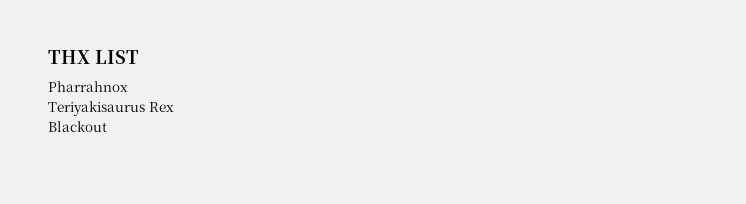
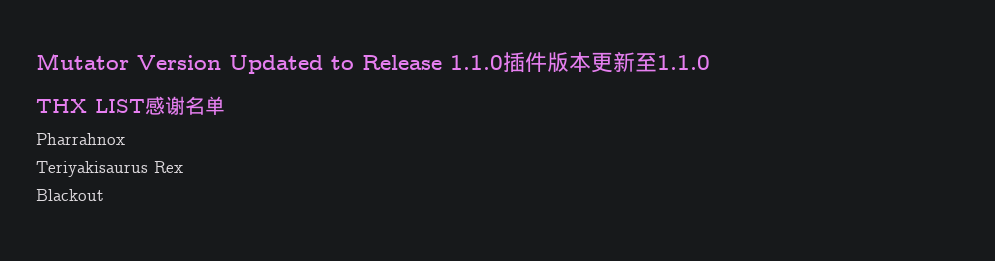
+ Mutator Version Updated to Release 1.1.0插件版本更新至1.1.0
- THX LIST
+ THX LIST感谢名单

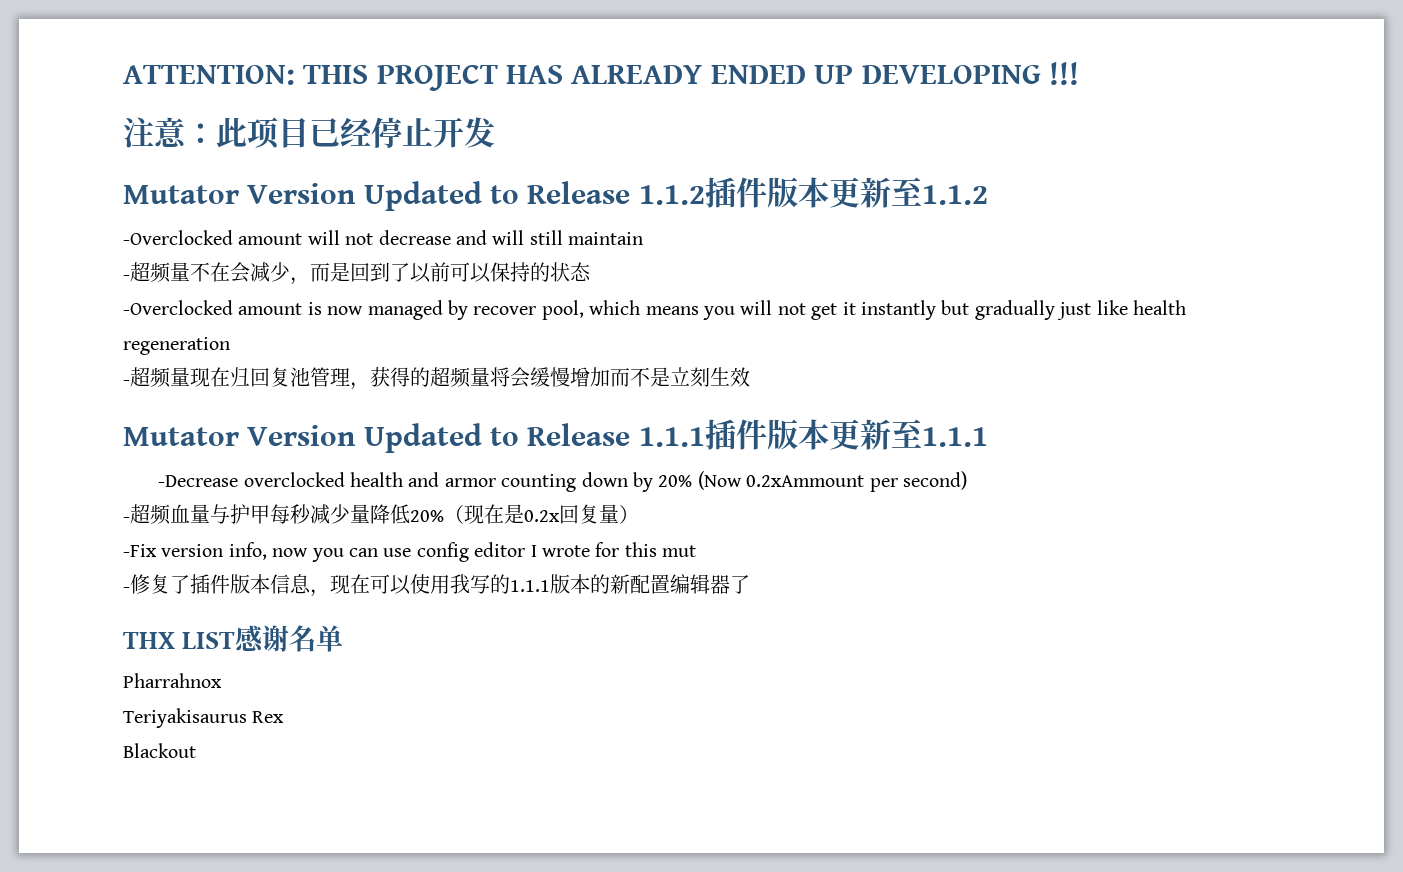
- Mutator Version Updated to Release 1.1.0插件版本更新至1.1.0
+ ATTENTION: THIS PROJECT HAS ALREADY ENDED UP DEVELOPING !!!
+ 注意：此项目已经停止开发
+ Mutator Version Updated to Release 1.1.2插件版本更新至1.1.2
+ -Overclocked amount will not decrease and will still maintain
+ -超频量不在会减少，而是回到了以前可以保持的状态
+ -Overclocked amount is now managed by recover pool, which means you will not get it instantly but gradually just like health regeneration
+ -超频量现在归回复池管理，获得的超频量将会缓慢增加而不是立刻生效
+ Mutator Version Updated to Release 1.1.1插件版本更新至1.1.1
+ -Decrease overclocked health and armor counting down by 20% (Now 0.2xAmmount per second)
+ -超频血量与护甲每秒减少量降低20%（现在是0.2x回复量）
+ -Fix version info, now you can use config editor I wrote for this mut
+ -修复了插件版本信息，现在可以使用我写的1.1.1版本的新配置编辑器了

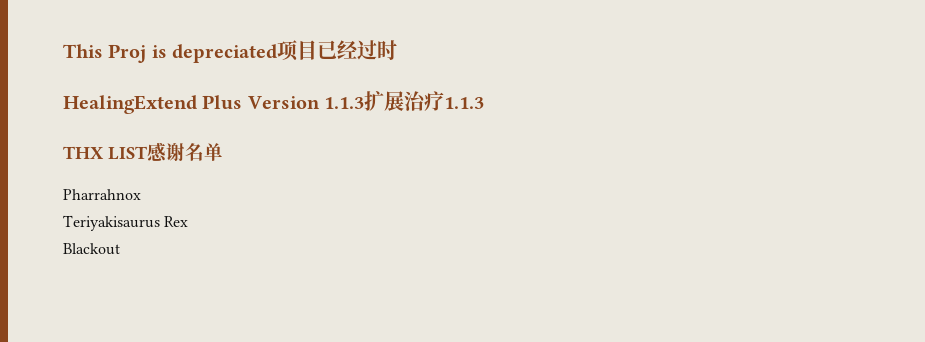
- ATTENTION: THIS PROJECT HAS ALREADY ENDED UP DEVELOPING !!!
- 注意：此项目已经停止开发
- Mutator Version Updated to Release 1.1.2插件版本更新至1.1.2
- -Overclocked amount will not decrease and will still maintain
- -超频量不在会减少，而是回到了以前可以保持的状态
- -Overclocked amount is now managed by recover pool, which means you will not get it instantly but gradually just like health regeneration
- -超频量现在归回复池管理，获得的超频量将会缓慢增加而不是立刻生效
- Mutator Version Updated to Release 1.1.1插件版本更新至1.1.1
- -Decrease overclocked health and armor counting down by 20% (Now 0.2xAmmount per second)
- -超频血量与护甲每秒减少量降低20%（现在是0.2x回复量）
- -Fix version info, now you can use config editor I wrote for this mut
- -修复了插件版本信息，现在可以使用我写的1.1.1版本的新配置编辑器了
+ This Proj is depreciated项目已经过时
+ HealingExtend Plus Version 1.1.3扩展治疗1.1.3

